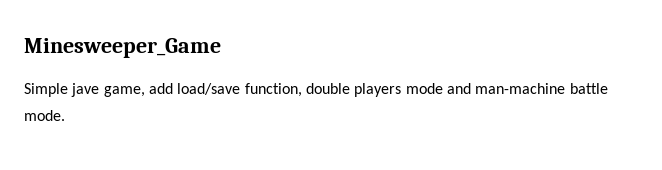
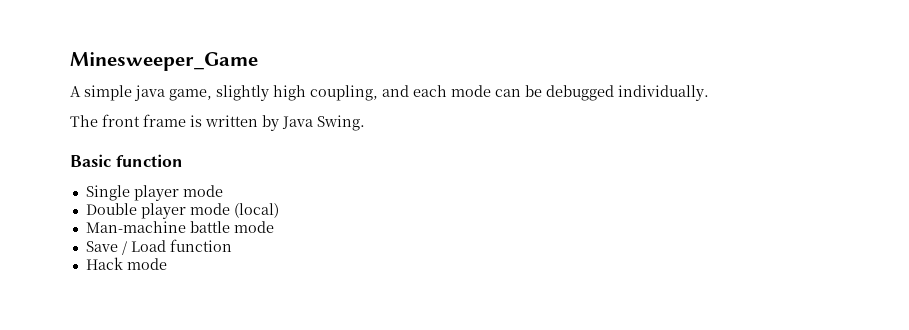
- Simple jave game, add load/save function, double players mode and man-machine battle mode.
+ A simple java game, slightly high coupling, and each mode can be debugged individually.
+ The front frame is written by Java Swing.
+ Basic function
+ Single player mode
+ Double player mode (local)
+ Man-machine battle mode
+ Save / Load function
+ Hack mode

